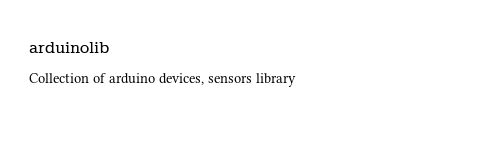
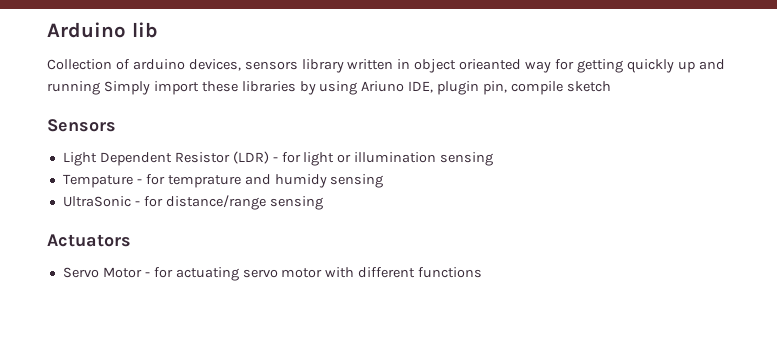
- arduinolib
+ Arduino lib
- Collection of arduino devices, sensors library
+ Collection of arduino devices, sensors library written in object orieanted way for getting quickly up and running Simply import these libraries by using Ariuno IDE, plugin pin, compile sketch
+ Sensors
+ Light Dependent Resistor (LDR) - for light or illumination sensing
+ Tempature - for temprature and humidy sensing
+ UltraSonic - for distance/range sensing
+ Actuators
+ Servo Motor - for actuating servo motor with different functions

